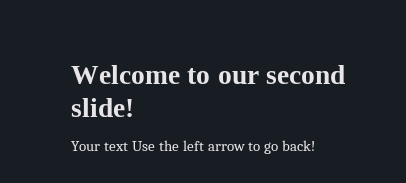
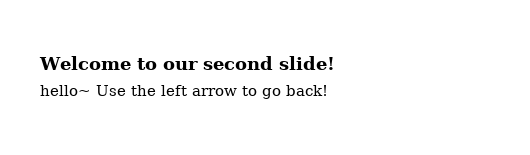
- Your text Use the left arrow to go back!
+ hello~ Use the left arrow to go back!

